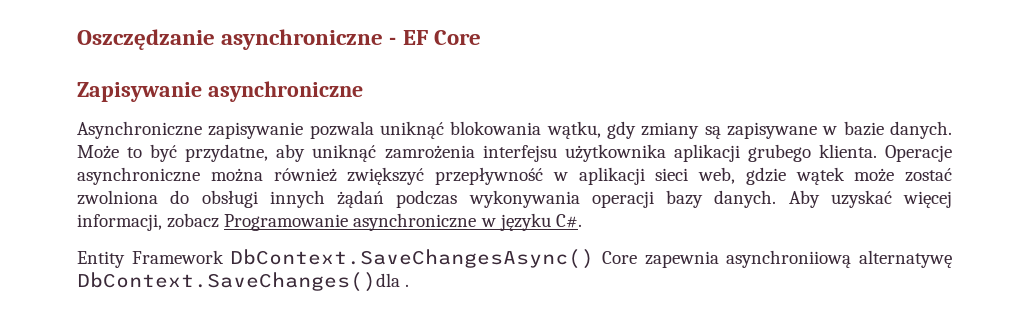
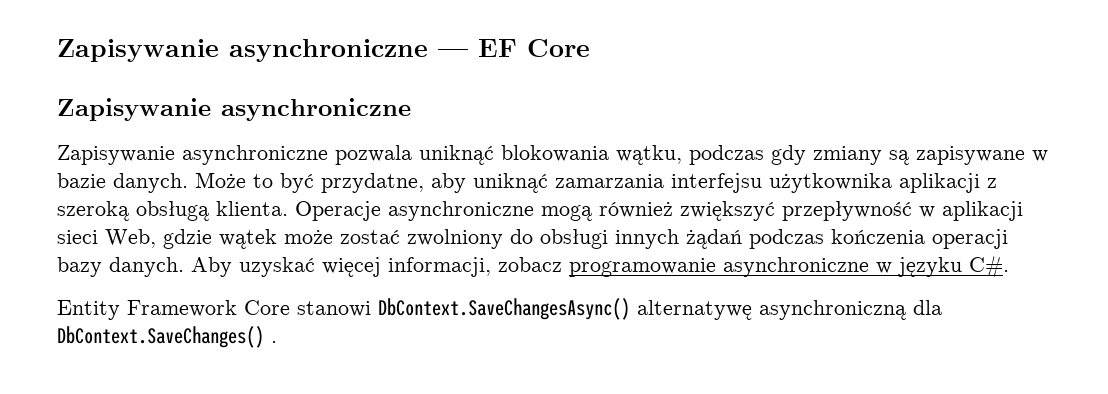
- Oszczędzanie asynchroniczne - EF Core
+ Zapisywanie asynchroniczne — EF Core
- Asynchroniczne zapisywanie pozwala uniknąć blokowania wątku, gdy zmiany są zapisywane w bazie danych.
+ Zapisywanie asynchroniczne pozwala uniknąć blokowania wątku, podczas gdy zmiany są zapisywane w bazie danych.
- Może to być przydatne, aby uniknąć zamrożenia interfejsu użytkownika aplikacji grubego klienta.
+ Może to być przydatne, aby uniknąć zamarzania interfejsu użytkownika aplikacji z szeroką obsługą klienta.
- Operacje asynchroniczne można również zwiększyć przepływność w aplikacji sieci web, gdzie wątek może zostać zwolniona do obsługi innych żądań podczas wykonywania operacji bazy danych.
+ Operacje asynchroniczne mogą również zwiększyć przepływność w aplikacji sieci Web, gdzie wątek może zostać zwolniony do obsługi innych żądań podczas kończenia operacji bazy danych.
- Aby uzyskać więcej informacji, zobacz Programowanie asynchroniczne w języku C#.
+ Aby uzyskać więcej informacji, zobacz programowanie asynchroniczne w języku C#.
- Entity Framework DbContext.SaveChangesAsync() Core zapewnia asynchroniiową alternatywę DbContext.SaveChanges()dla .
+ Entity Framework Core stanowi DbContext.SaveChangesAsync() alternatywę asynchroniczną dla DbContext.SaveChanges() .

